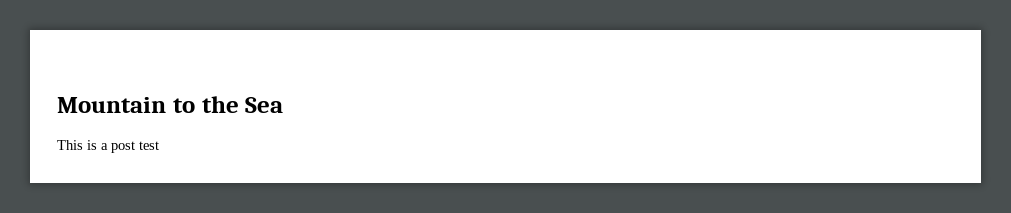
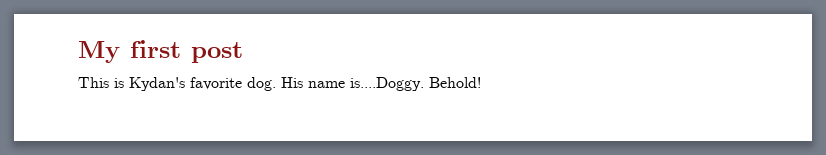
- Mountain to the Sea
- This is a post test
+ My first post
+ This is Kydan's favorite dog. His name is....Doggy. Behold!

